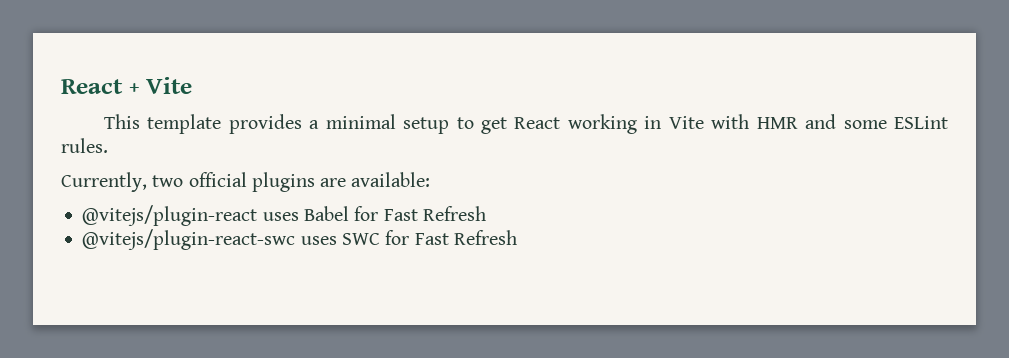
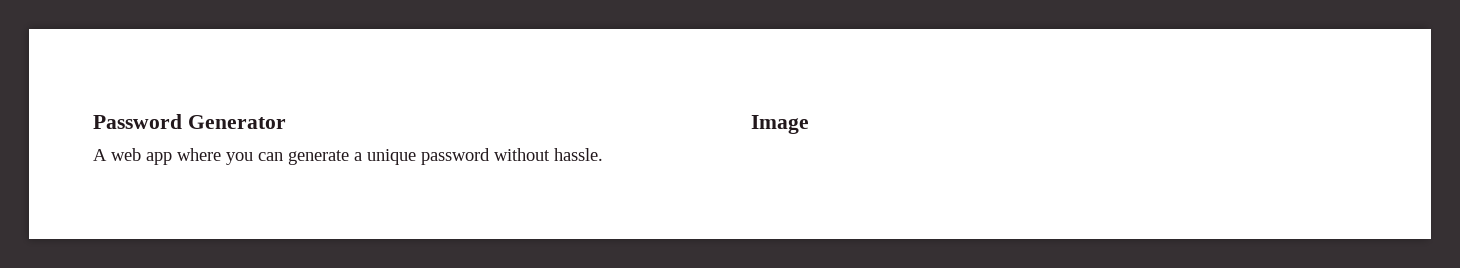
- React + Vite
- This template provides a minimal setup to get React working in Vite with HMR and some ESLint rules.
- Currently, two official plugins are available:
- @vitejs/plugin-react uses Babel for Fast Refresh
- @vitejs/plugin-react-swc uses SWC for Fast Refresh
+ Password Generator
+ A web app where you can generate a unique password without hassle.
+ Image

